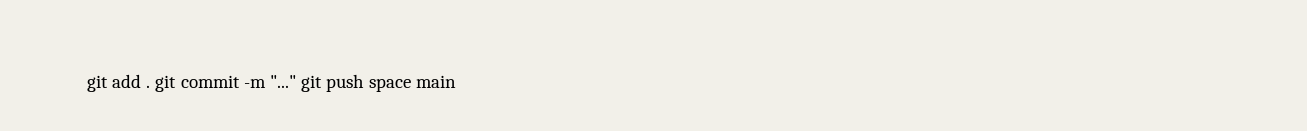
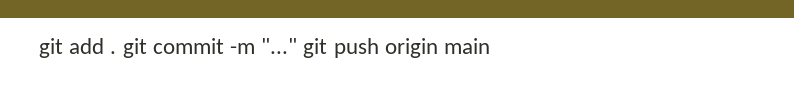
- git add . git commit -m "..." git push space main
+ git add . git commit -m "..." git push origin main

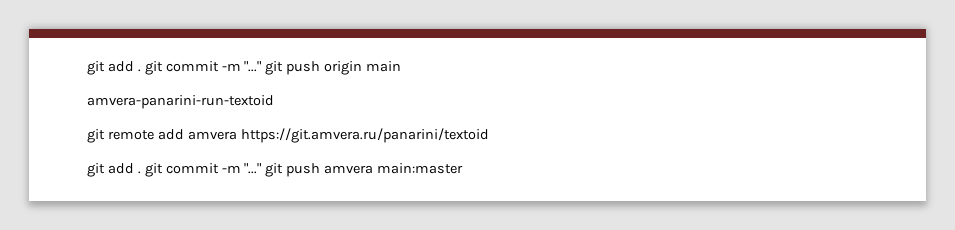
+ amvera-panarini-run-textoid
+ git remote add amvera https://git.amvera.ru/panarini/textoid
+ git add . git commit -m "..." git push amvera main:master

